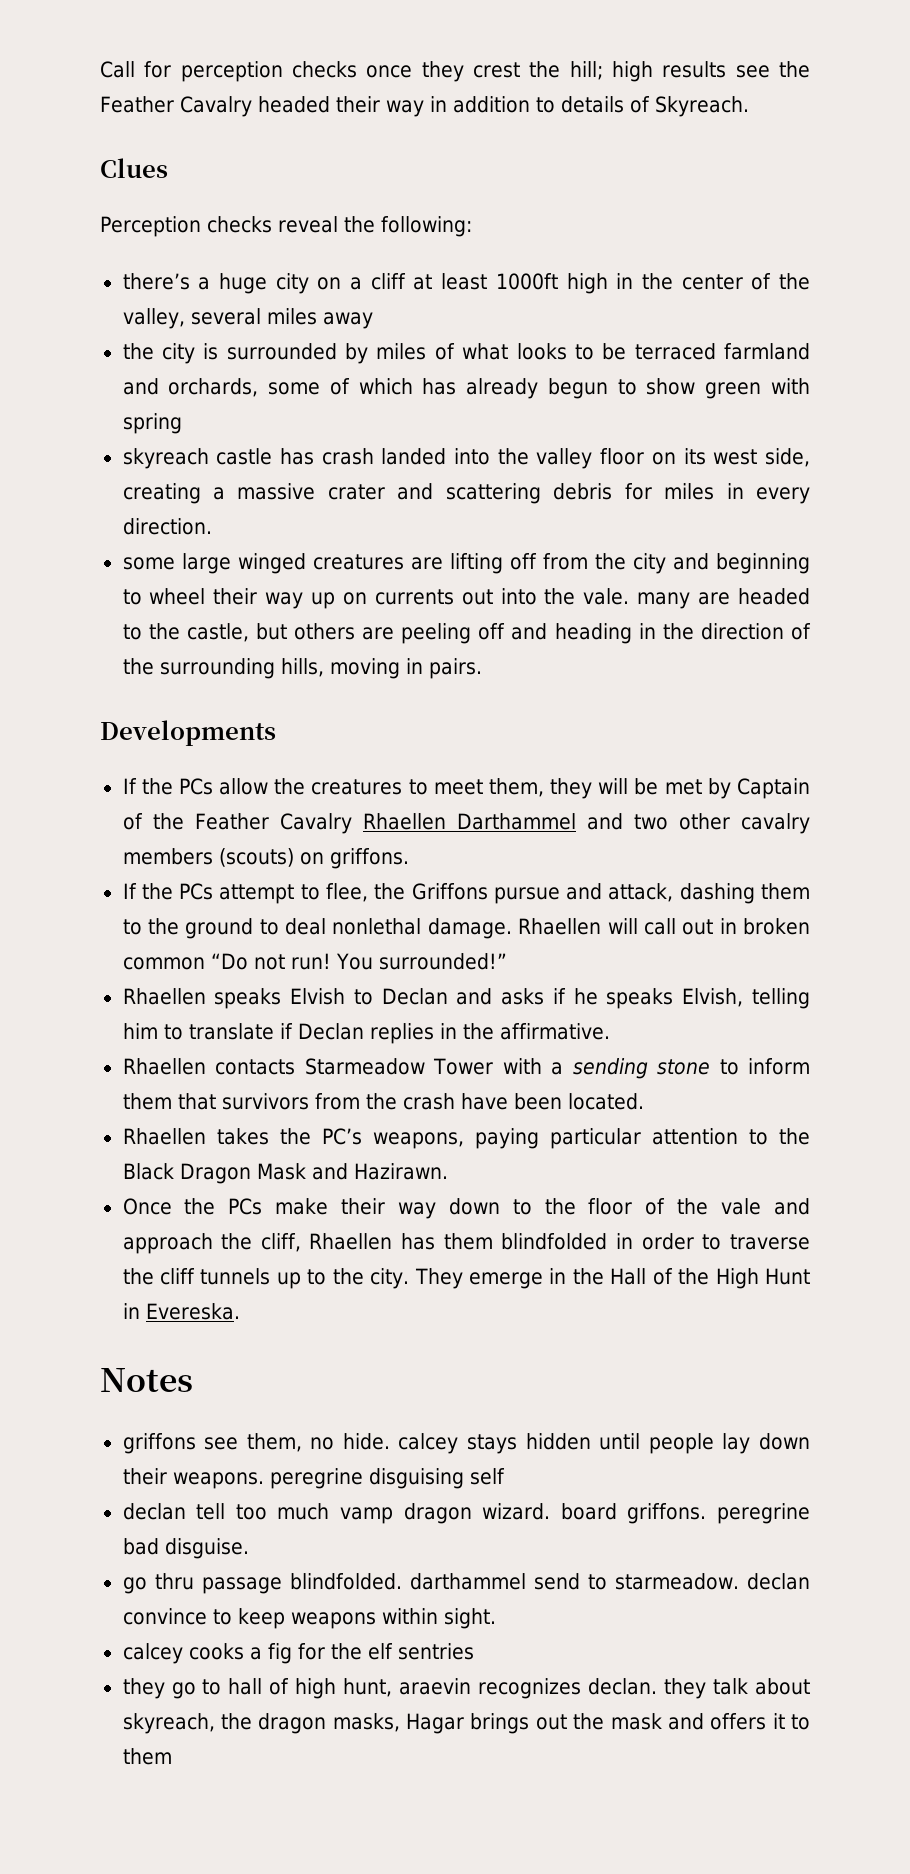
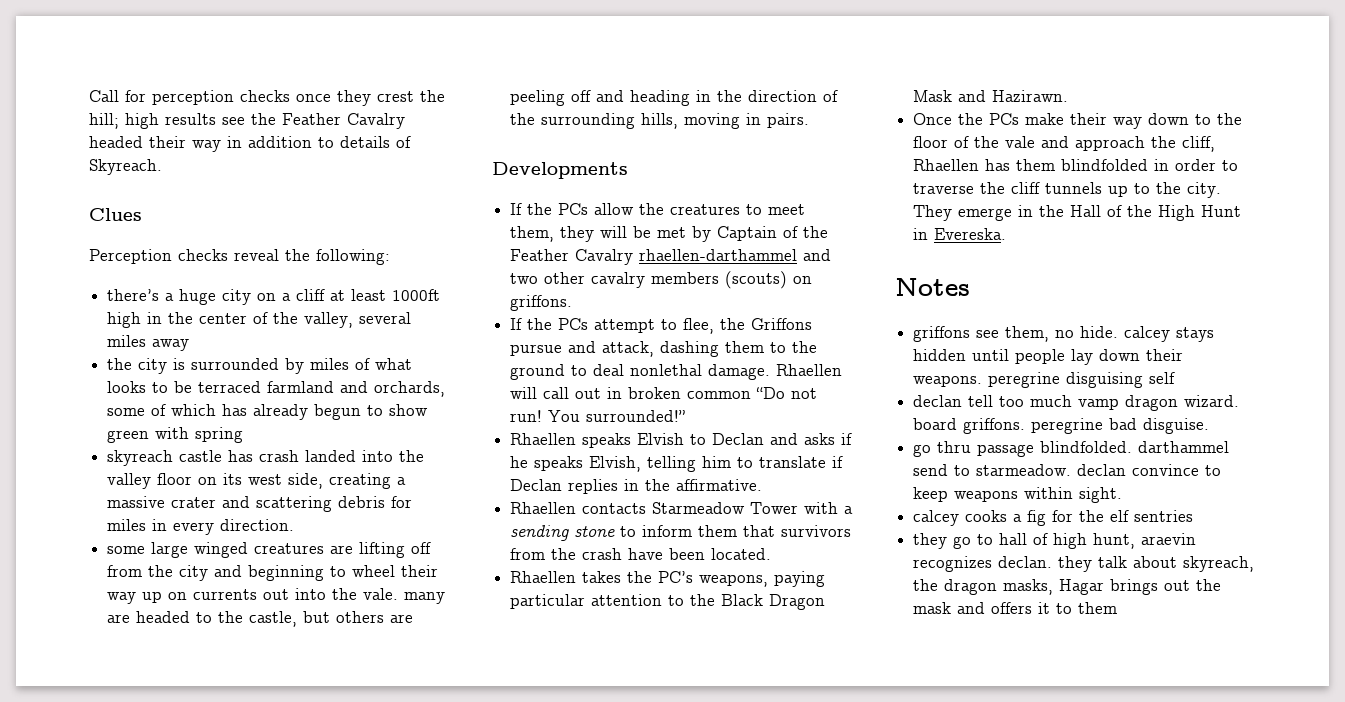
- If the PCs allow the creatures to meet them, they will be met by Captain of the Feather Cavalry Rhaellen Darthammel and two other cavalry members (scouts) on griffons.
+ If the PCs allow the creatures to meet them, they will be met by Captain of the Feather Cavalry rhaellen-darthammel and two other cavalry members (scouts) on griffons.

